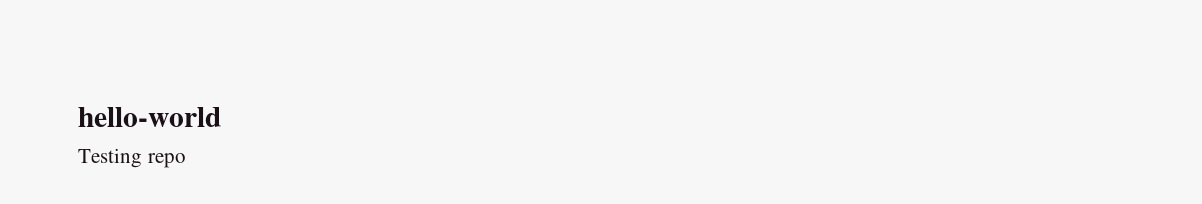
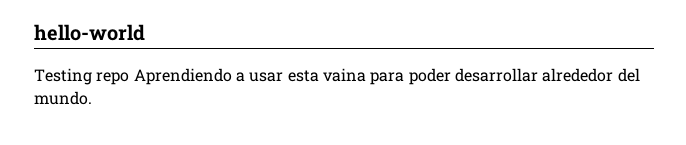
- Testing repo
+ Testing repo Aprendiendo a usar esta vaina para poder desarrollar alrededor del mundo.

